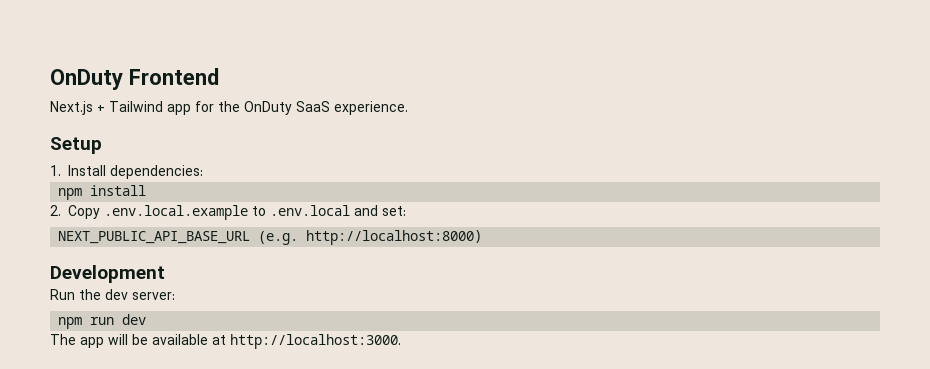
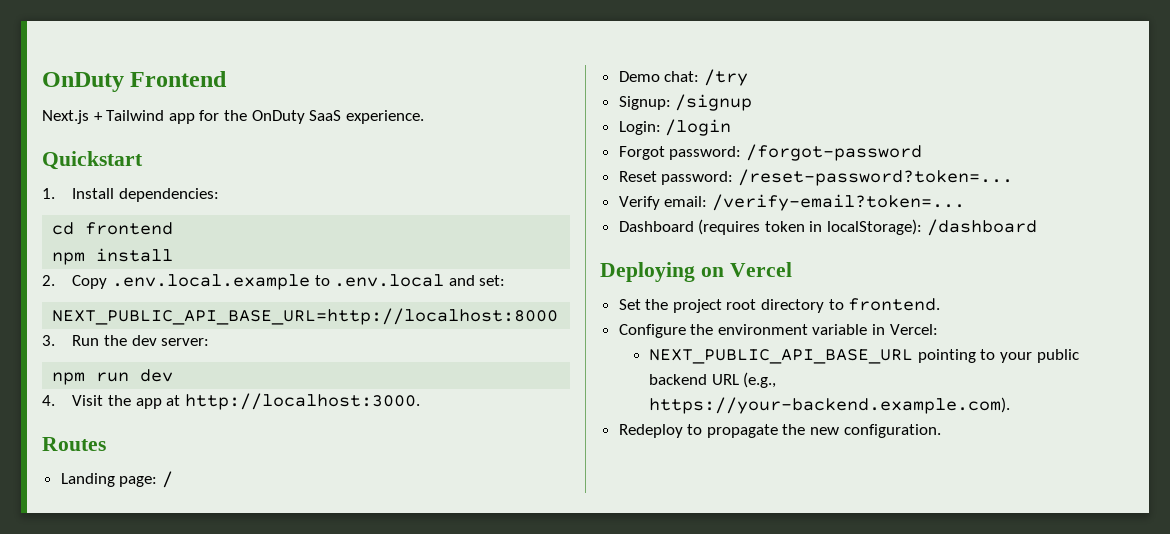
- Setup
+ Quickstart
+ cd frontend
- NEXT_PUBLIC_API_BASE_URL (e.g. http://localhost:8000)
- Development
- Run the dev server:
+ NEXT_PUBLIC_API_BASE_URL=http://localhost:8000
+ 3. Run the dev server:
- The app will be available at http://localhost:3000.
+ 4. Visit the app at http://localhost:3000.
+ Routes
+ Landing page: /
+ Demo chat: /try
+ Signup: /signup
+ Login: /login
+ Forgot password: /forgot-password
+ Reset password: /reset-password?token=...
+ Verify email: /verify-email?token=...
+ Dashboard (requires token in localStorage): /dashboard
+ Deploying on Vercel
+ Set the project root directory to frontend.
+ Configure the environment variable in Vercel:
+ NEXT_PUBLIC_API_BASE_URL pointing to your public backend URL (e.g., https://your-backend.example.com).
+ Redeploy to propagate the new configuration.

